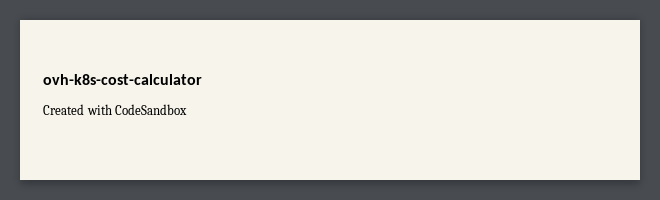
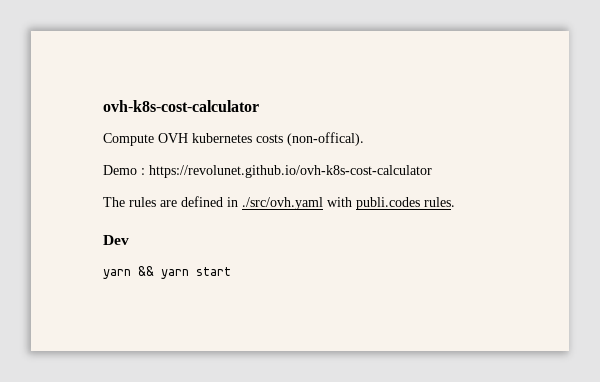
- Created with CodeSandbox
+ Compute OVH kubernetes costs (non-offical).
+ Demo : https://revolunet.github.io/ovh-k8s-cost-calculator
+ The rules are defined in ./src/ovh.yaml with publi.codes rules.
+ Dev
+ yarn && yarn start

